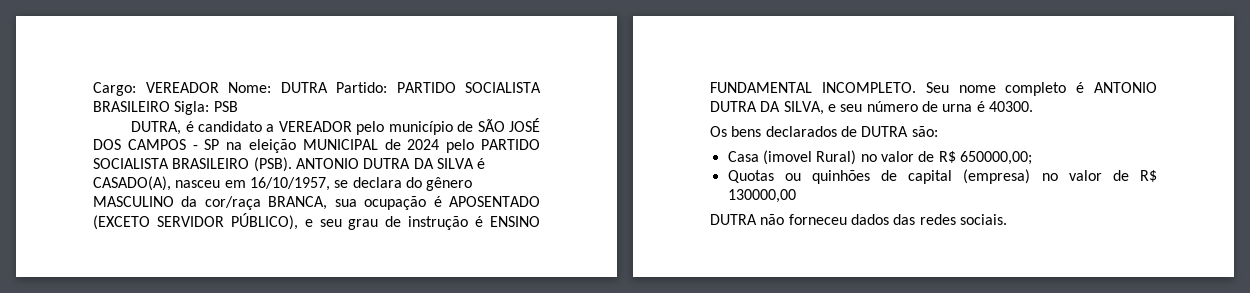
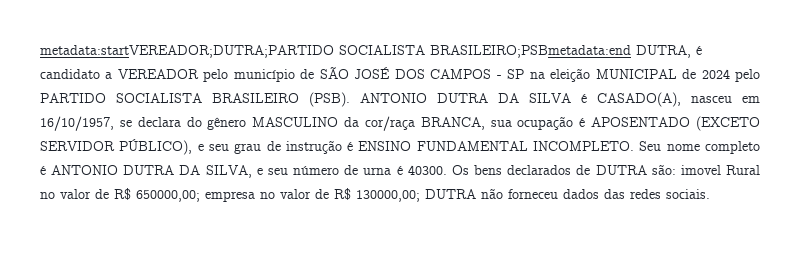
- Cargo: VEREADOR Nome: DUTRA Partido: PARTIDO SOCIALISTA BRASILEIRO Sigla: PSB
- DUTRA, é candidato a VEREADOR pelo município de SÃO JOSÉ DOS CAMPOS - SP na eleição MUNICIPAL de 2024 pelo PARTIDO SOCIALISTA BRASILEIRO (PSB).
+ metadata:startVEREADOR;DUTRA;PARTIDO SOCIALISTA BRASILEIRO;PSBmetadata:end DUTRA, é candidato a VEREADOR pelo município de SÃO JOSÉ DOS CAMPOS - SP na eleição MUNICIPAL de 2024 pelo PARTIDO SOCIALISTA BRASILEIRO (PSB).
- Seu nome completo é ANTONIO DUTRA DA SILVA, e seu número de urna é 40300.
- Os bens declarados de DUTRA são:
- Casa (imovel Rural) no valor de R$ 650000,00;
- Quotas ou quinhões de capital (empresa) no valor de R$ 130000,00
- DUTRA não forneceu dados das redes sociais.
+ Seu nome completo é ANTONIO DUTRA DA SILVA, e seu número de urna é 40300. Os bens declarados de DUTRA são: imovel Rural no valor de R$ 650000,00; empresa no valor de R$ 130000,00; DUTRA não forneceu dados das redes sociais.

